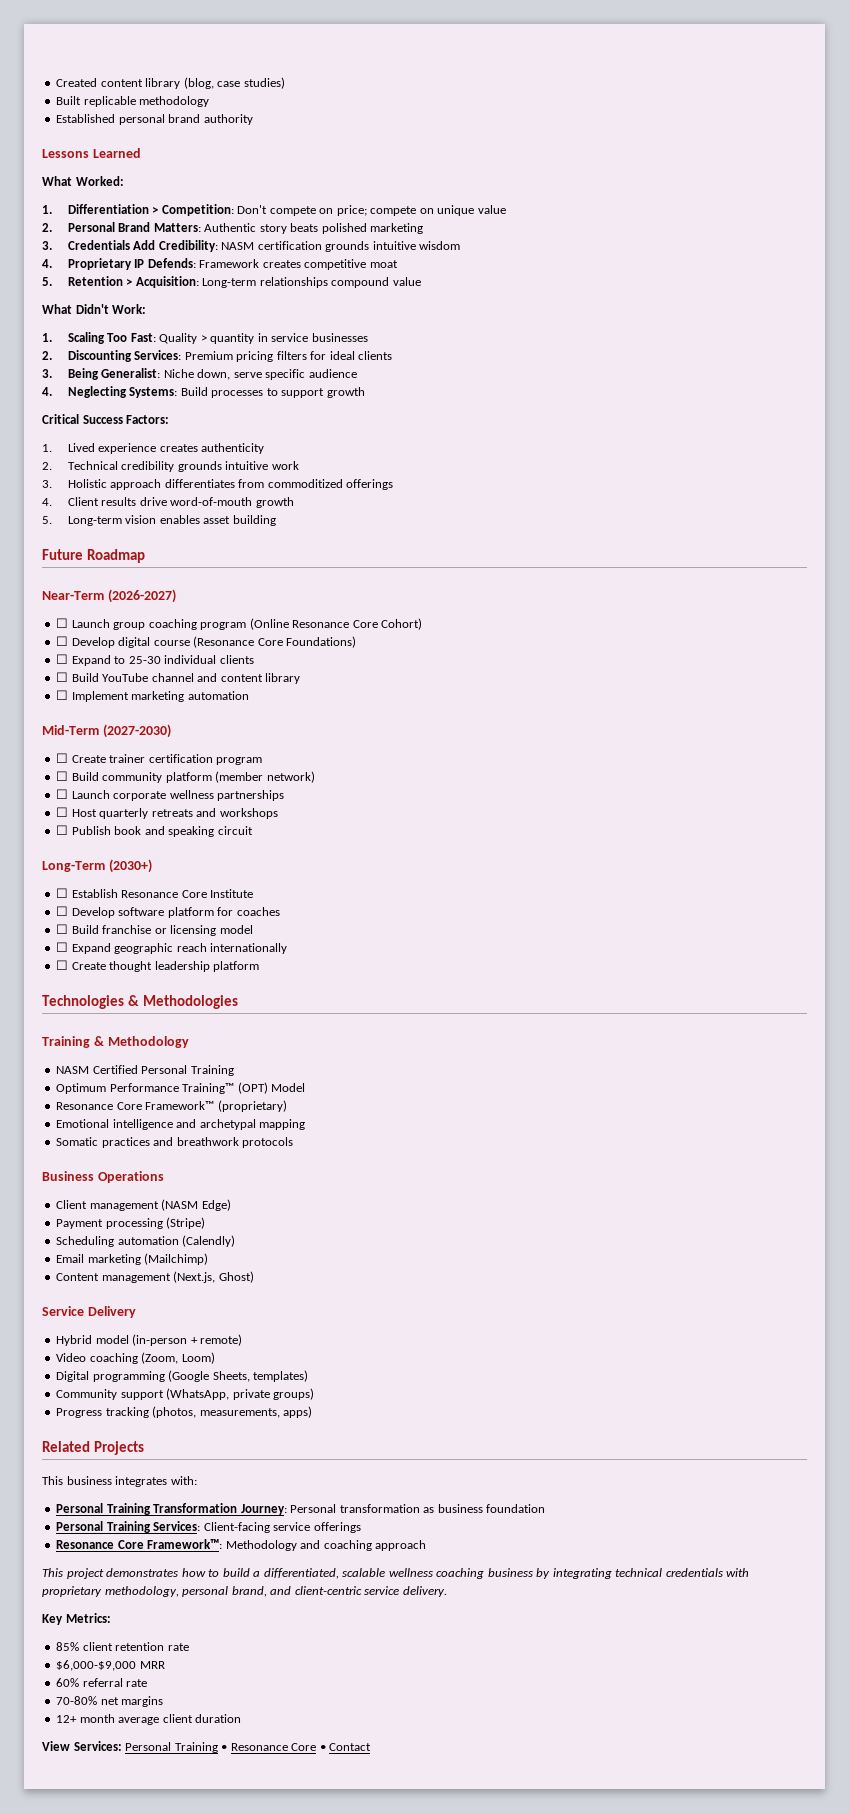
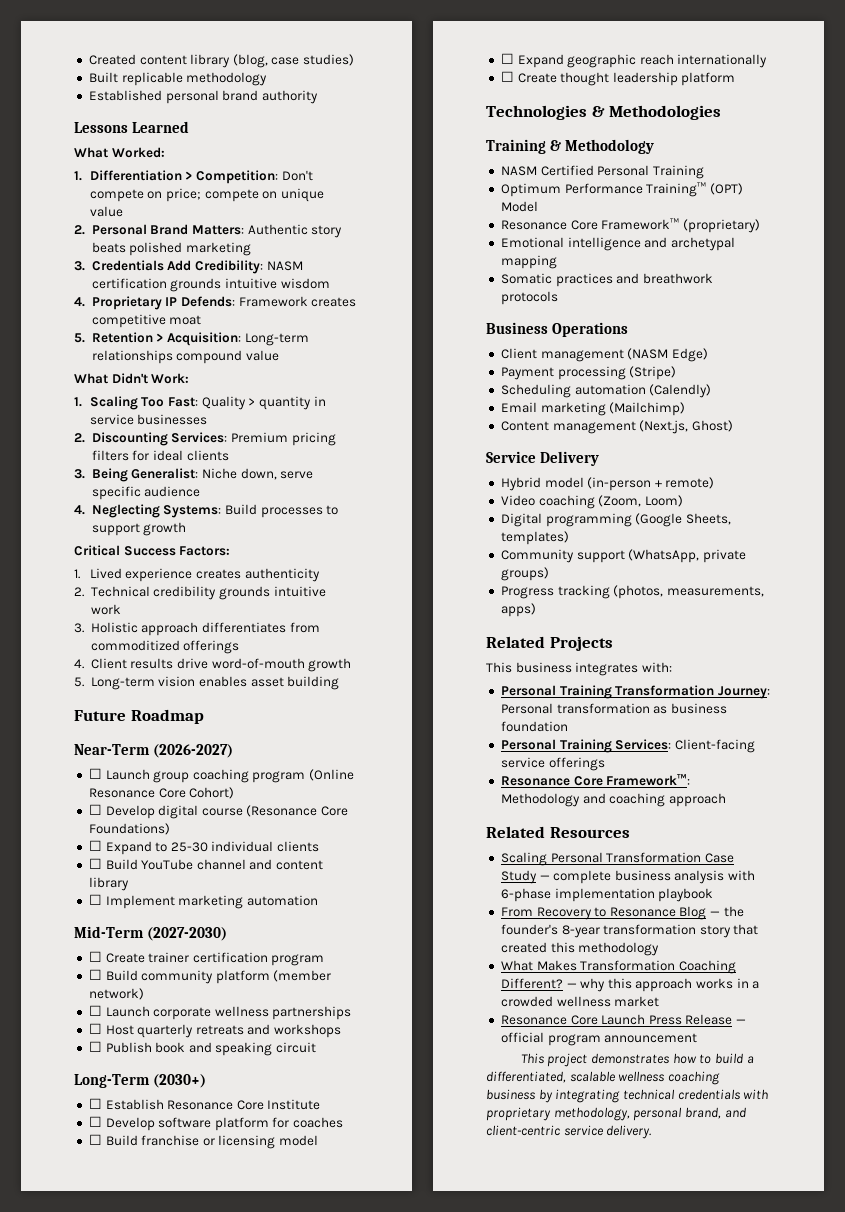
+ Related Resources
+ Scaling Personal Transformation Case Study — complete business analysis with 6-phase implementation playbook
+ From Recovery to Resonance Blog — the founder's 8-year transformation story that created this methodology
+ What Makes Transformation Coaching Different? — why this approach works in a crowded wellness market
+ Resonance Core Launch Press Release — official program announcement
- Key Metrics:
- 85% client retention rate
- $6,000-$9,000 MRR
- 60% referral rate
- 70-80% net margins
- 12+ month average client duration
- View Services: Personal Training • Resonance Core • Contact

